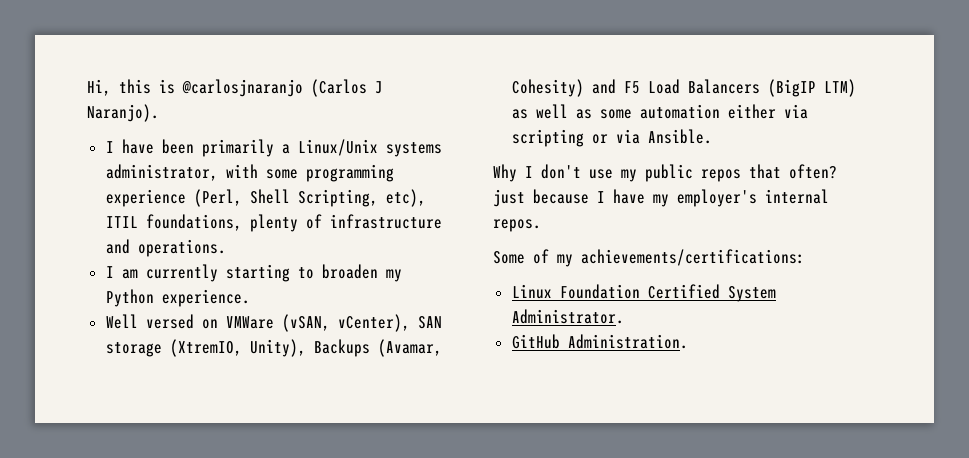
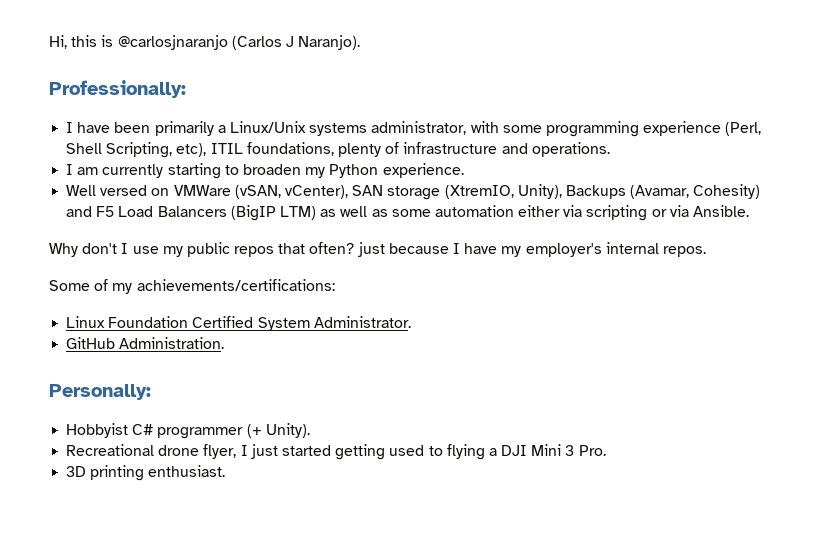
+ Professionally:
- Why I don't use my public repos that often? just because I have my employer's internal repos.
+ Why don't I use my public repos that often? just because I have my employer's internal repos.
+ Personally:
+ Hobbyist C# programmer (+ Unity).
+ Recreational drone flyer, I just started getting used to flying a DJI Mini 3 Pro.
+ 3D printing enthusiast.

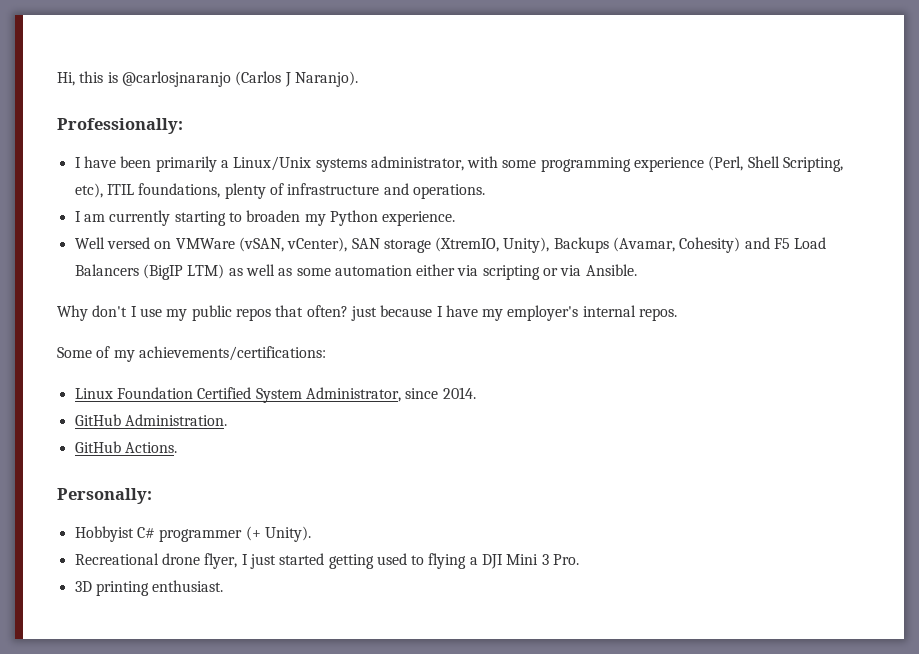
- Linux Foundation Certified System Administrator.
+ Linux Foundation Certified System Administrator, since 2014.
+ GitHub Actions.

